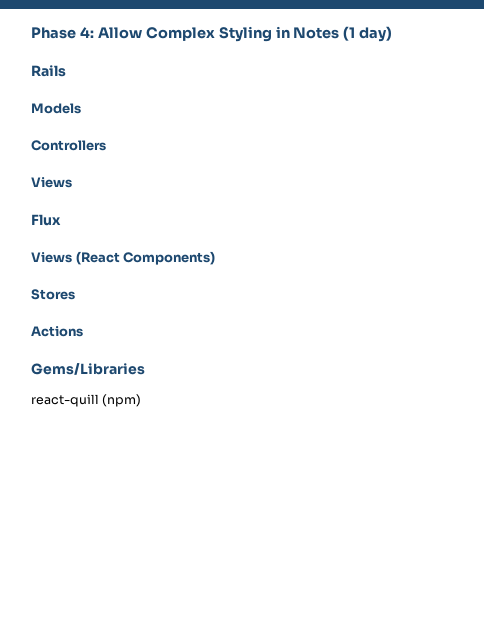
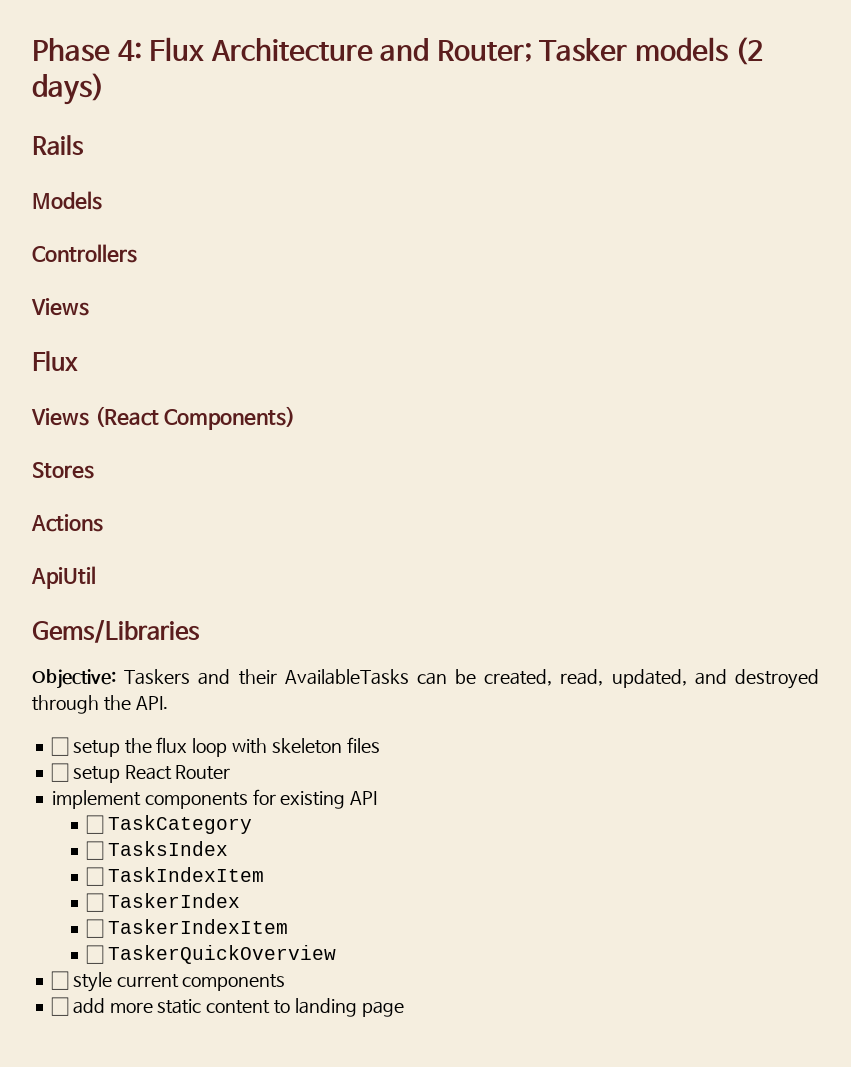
- Phase 4: Allow Complex Styling in Notes (1 day)
+ Phase 4: Flux Architecture and Router; Tasker models (2 days)
+ ApiUtil
- react-quill (npm)
+ Objective: Taskers and their AvailableTasks can be created, read, updated, and destroyed through the API.
+ ☐ setup the flux loop with skeleton files
+ ☐ setup React Router
+ implement components for existing API
+ ☐ TaskCategory
+ ☐ TasksIndex
+ ☐ TaskIndexItem
+ ☐ TaskerIndex
+ ☐ TaskerIndexItem
+ ☐ TaskerQuickOverview
+ ☐ style current components
+ ☐ add more static content to landing page

